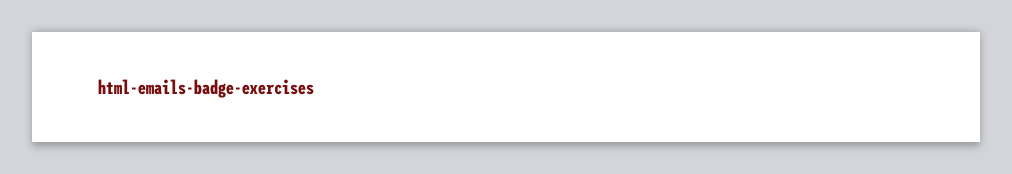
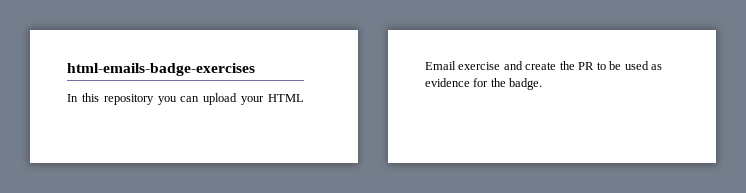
+ In this repository you can upload your HTML Email exercise and create the PR to be used as evidence for the badge.

